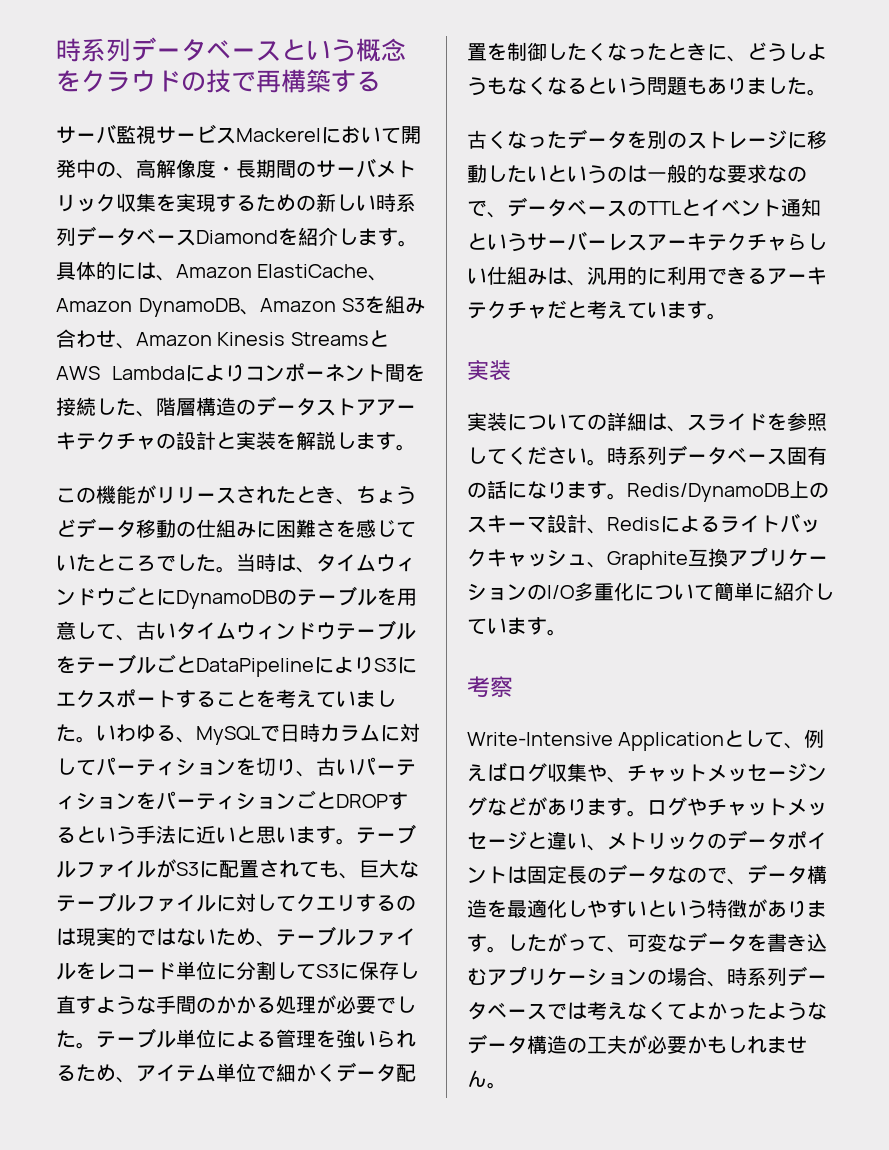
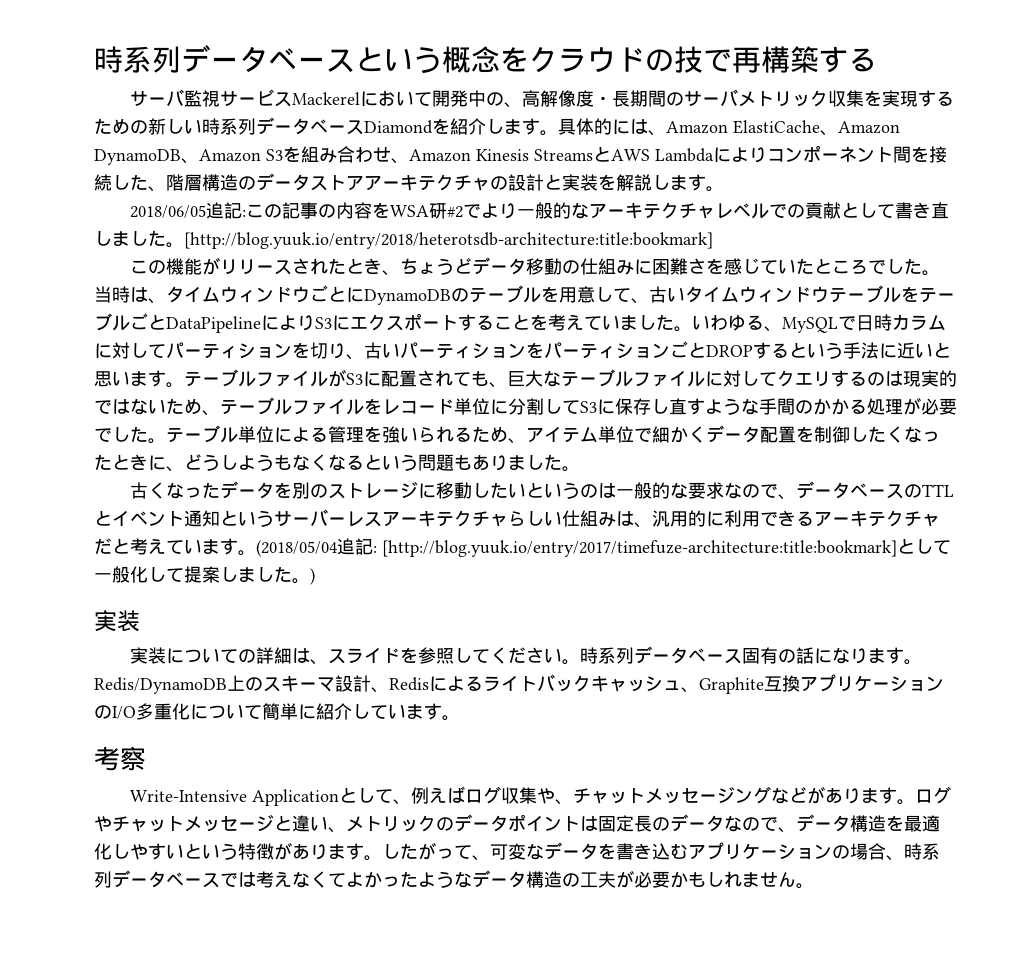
+ 2018/06/05追記:この記事の内容をWSA研#2でより一般的なアーキテクチャレベルでの貢献として書き直しました。[http://blog.yuuk.io/entry/2018/heterotsdb-architecture:title:bookmark]
+ (2018/05/04追記: [http://blog.yuuk.io/entry/2017/timefuze-architecture:title:bookmark]として一般化して提案しました。)

